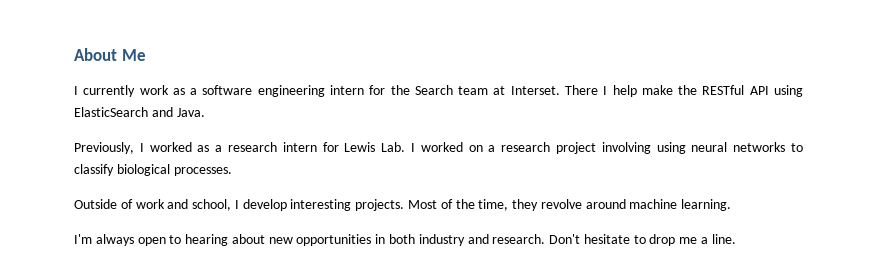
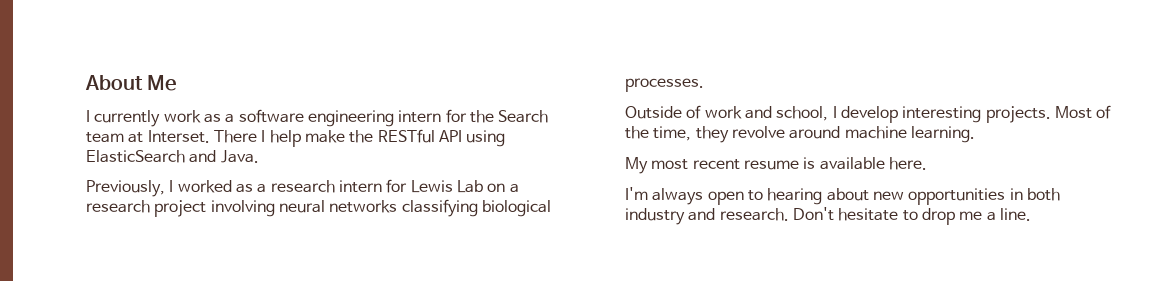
- Previously, I worked as a research intern for Lewis Lab. I worked on a research project involving using neural networks to classify biological processes.
+ Previously, I worked as a research intern for Lewis Lab on a research project involving neural networks classifying biological processes.
+ My most recent resume is available here.

